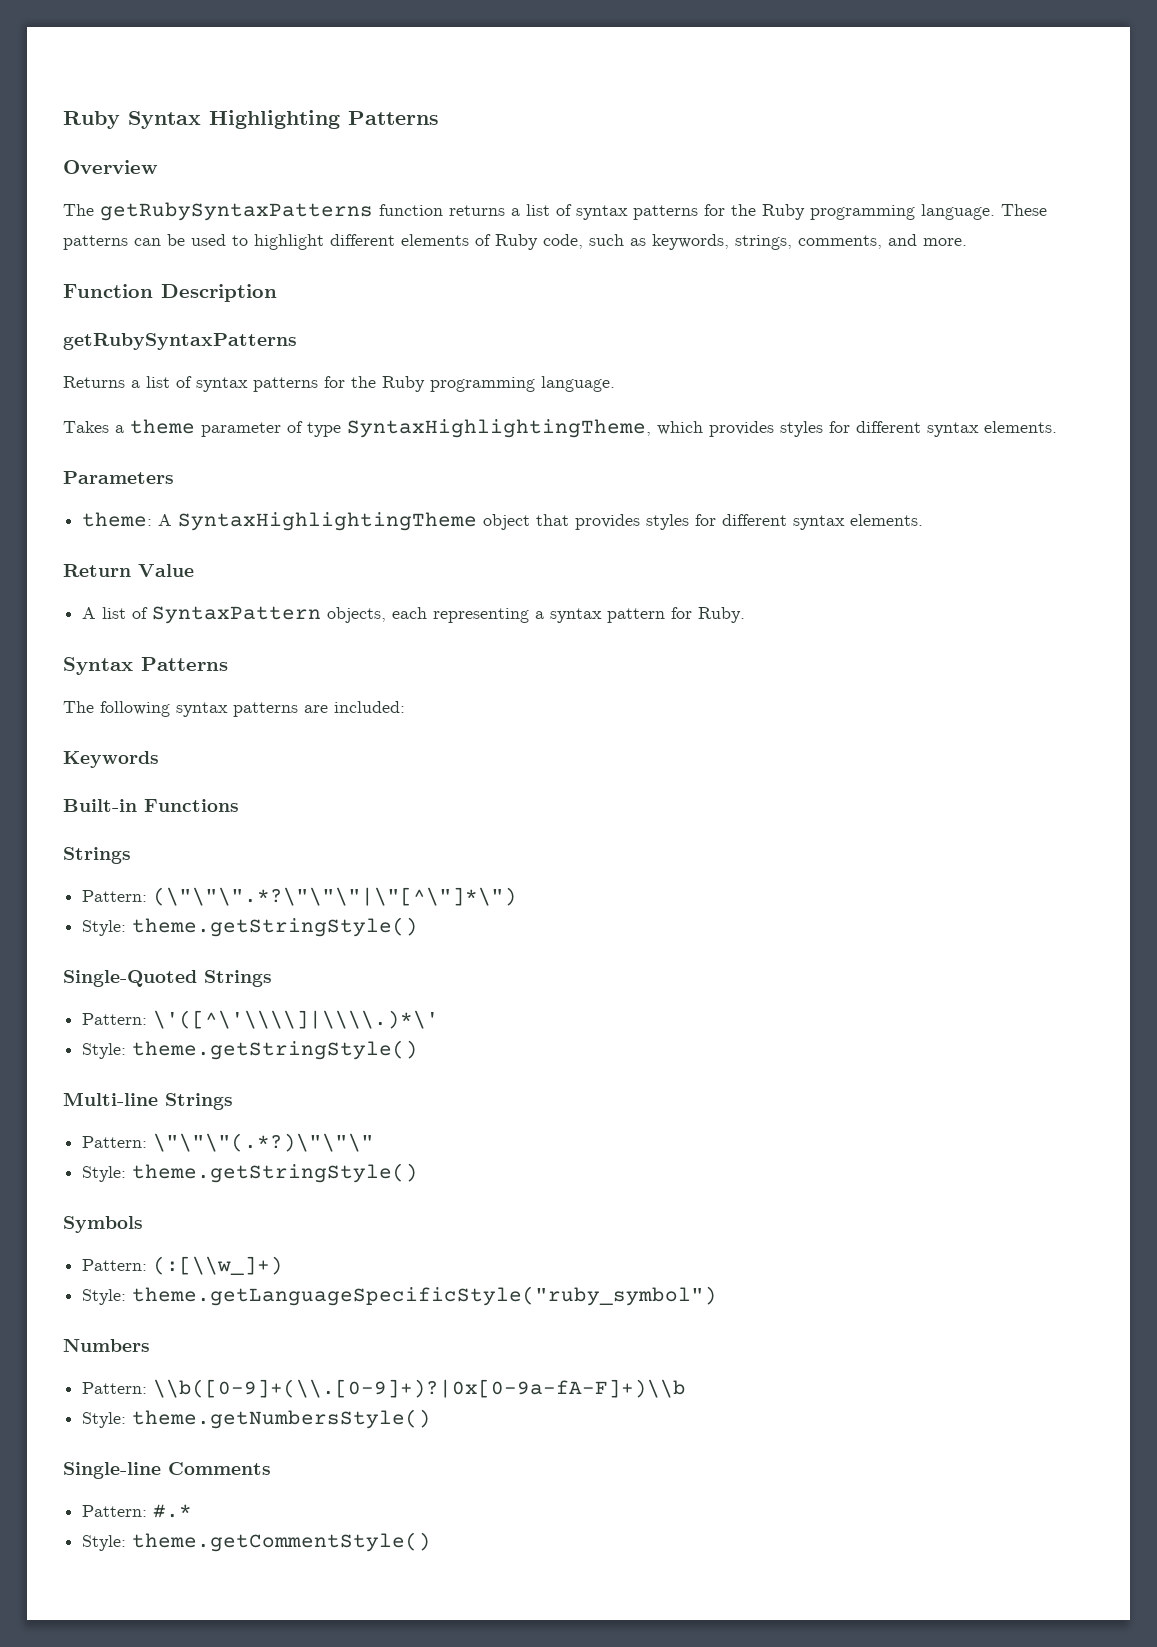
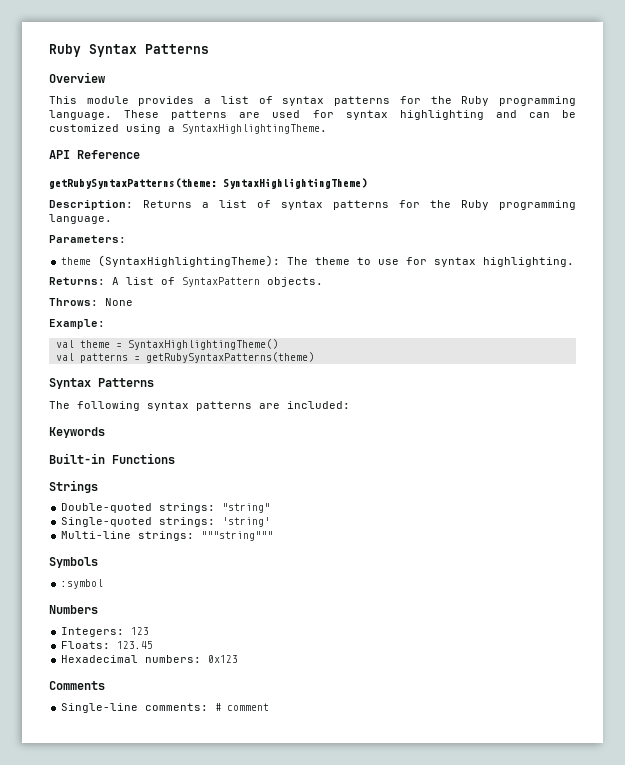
- Ruby Syntax Highlighting Patterns
+ Ruby Syntax Patterns
- The getRubySyntaxPatterns function returns a list of syntax patterns for the Ruby programming language.
+ This module provides a list of syntax patterns for the Ruby programming language.
- These patterns can be used to highlight different elements of Ruby code, such as keywords, strings, comments, and more.
- Function Description
- getRubySyntaxPatterns
- Returns a list of syntax patterns for the Ruby programming language.
+ These patterns are used for syntax highlighting and can be customized using a SyntaxHighlightingTheme.
+ API Reference
+ getRubySyntaxPatterns(theme: SyntaxHighlightingTheme)
+ Description: Returns a list of syntax patterns for the Ruby programming language.
- Takes a theme parameter of type SyntaxHighlightingTheme, which provides styles for different syntax elements.
- Parameters
- theme: A SyntaxHighlightingTheme object that provides styles for different syntax elements.
- Return Value
- A list of SyntaxPattern objects, each representing a syntax pattern for Ruby.
+ Parameters:
+ theme (SyntaxHighlightingTheme): The theme to use for syntax highlighting.
+ Returns: A list of SyntaxPattern objects.
+ Throws: None
+ Example:
+ val theme = SyntaxHighlightingTheme()
+ val patterns = getRubySyntaxPatterns(theme)
- Pattern: (\"\"\".*?\"\"\"|\"[^\"]*\")
- Style: theme.getStringStyle()
- Single-Quoted Strings
- Pattern: \'([^\'\\\\]|\\\\.)*\'
- Style: theme.getStringStyle()
- Multi-line Strings
- Pattern: \"\"\"(.*?)\"\"\"
- Style: theme.getStringStyle()
+ Double-quoted strings: "string"
+ Single-quoted strings: 'string'
+ Multi-line strings: """string"""
  Symbols
- Pattern: (:[\\w_]+)
- Style: theme.getLanguageSpecificStyle("ruby_symbol")
+ :symbol
  Numbers
- Pattern: \\b([0-9]+(\\.[0-9]+)?|0x[0-9a-fA-F]+)\\b
- Style: theme.getNumbersStyle()
- Single-line Comments
- Pattern: #.*
- Style: theme.getCommentStyle()
+ Integers: 123
+ Floats: 123.45
+ Hexadecimal numbers: 0x123
+ Comments
+ Single-line comments: # comment

